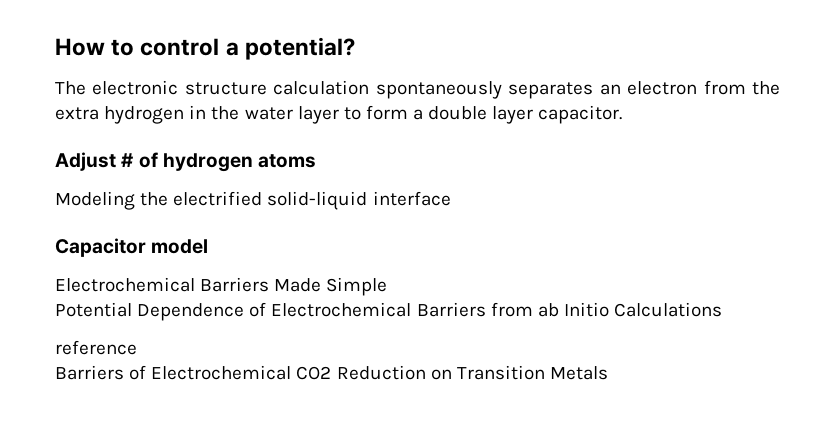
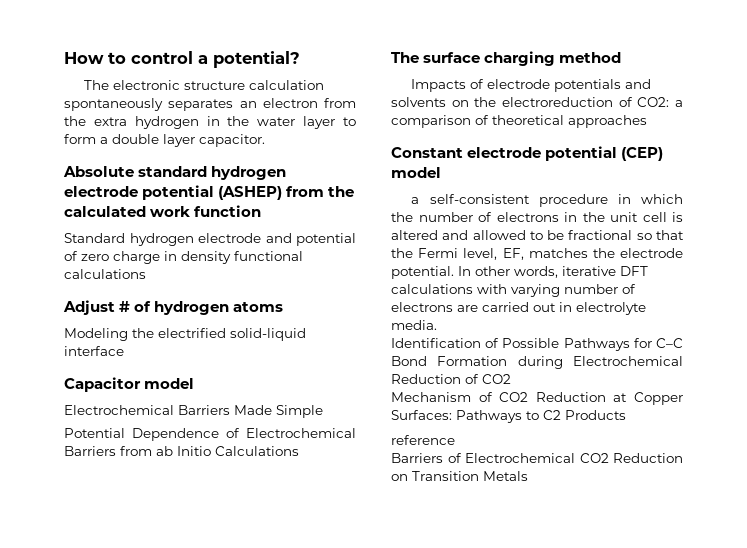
+ Absolute standard hydrogen electrode potential (ASHEP) from the calculated work function
+ Standard hydrogen electrode and potential of zero charge in density functional calculations
+ The surface charging method
+ Impacts of electrode potentials and solvents on the electroreduction of CO2: a comparison of theoretical approaches
+ Constant electrode potential (CEP) model
+ a self-consistent procedure in which the number of electrons in the unit cell is altered and allowed to be fractional so that the Fermi level, EF, matches the electrode potential. In other words, iterative DFT calculations with varying number of electrons are carried out in electrolyte media.
+ Identification of Possible Pathways for C–C Bond Formation during Electrochemical Reduction of CO2
+ Mechanism of CO2 Reduction at Copper Surfaces: Pathways to C2 Products

